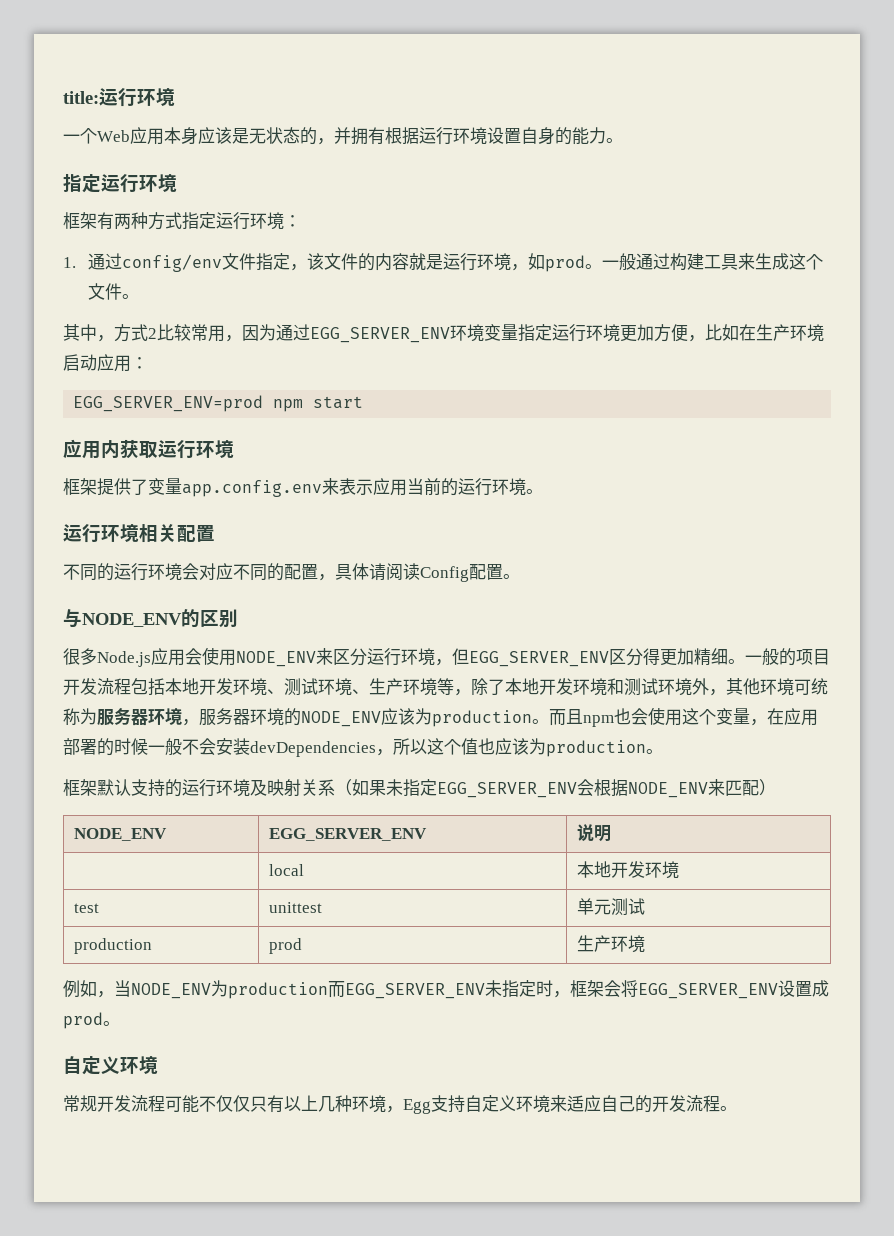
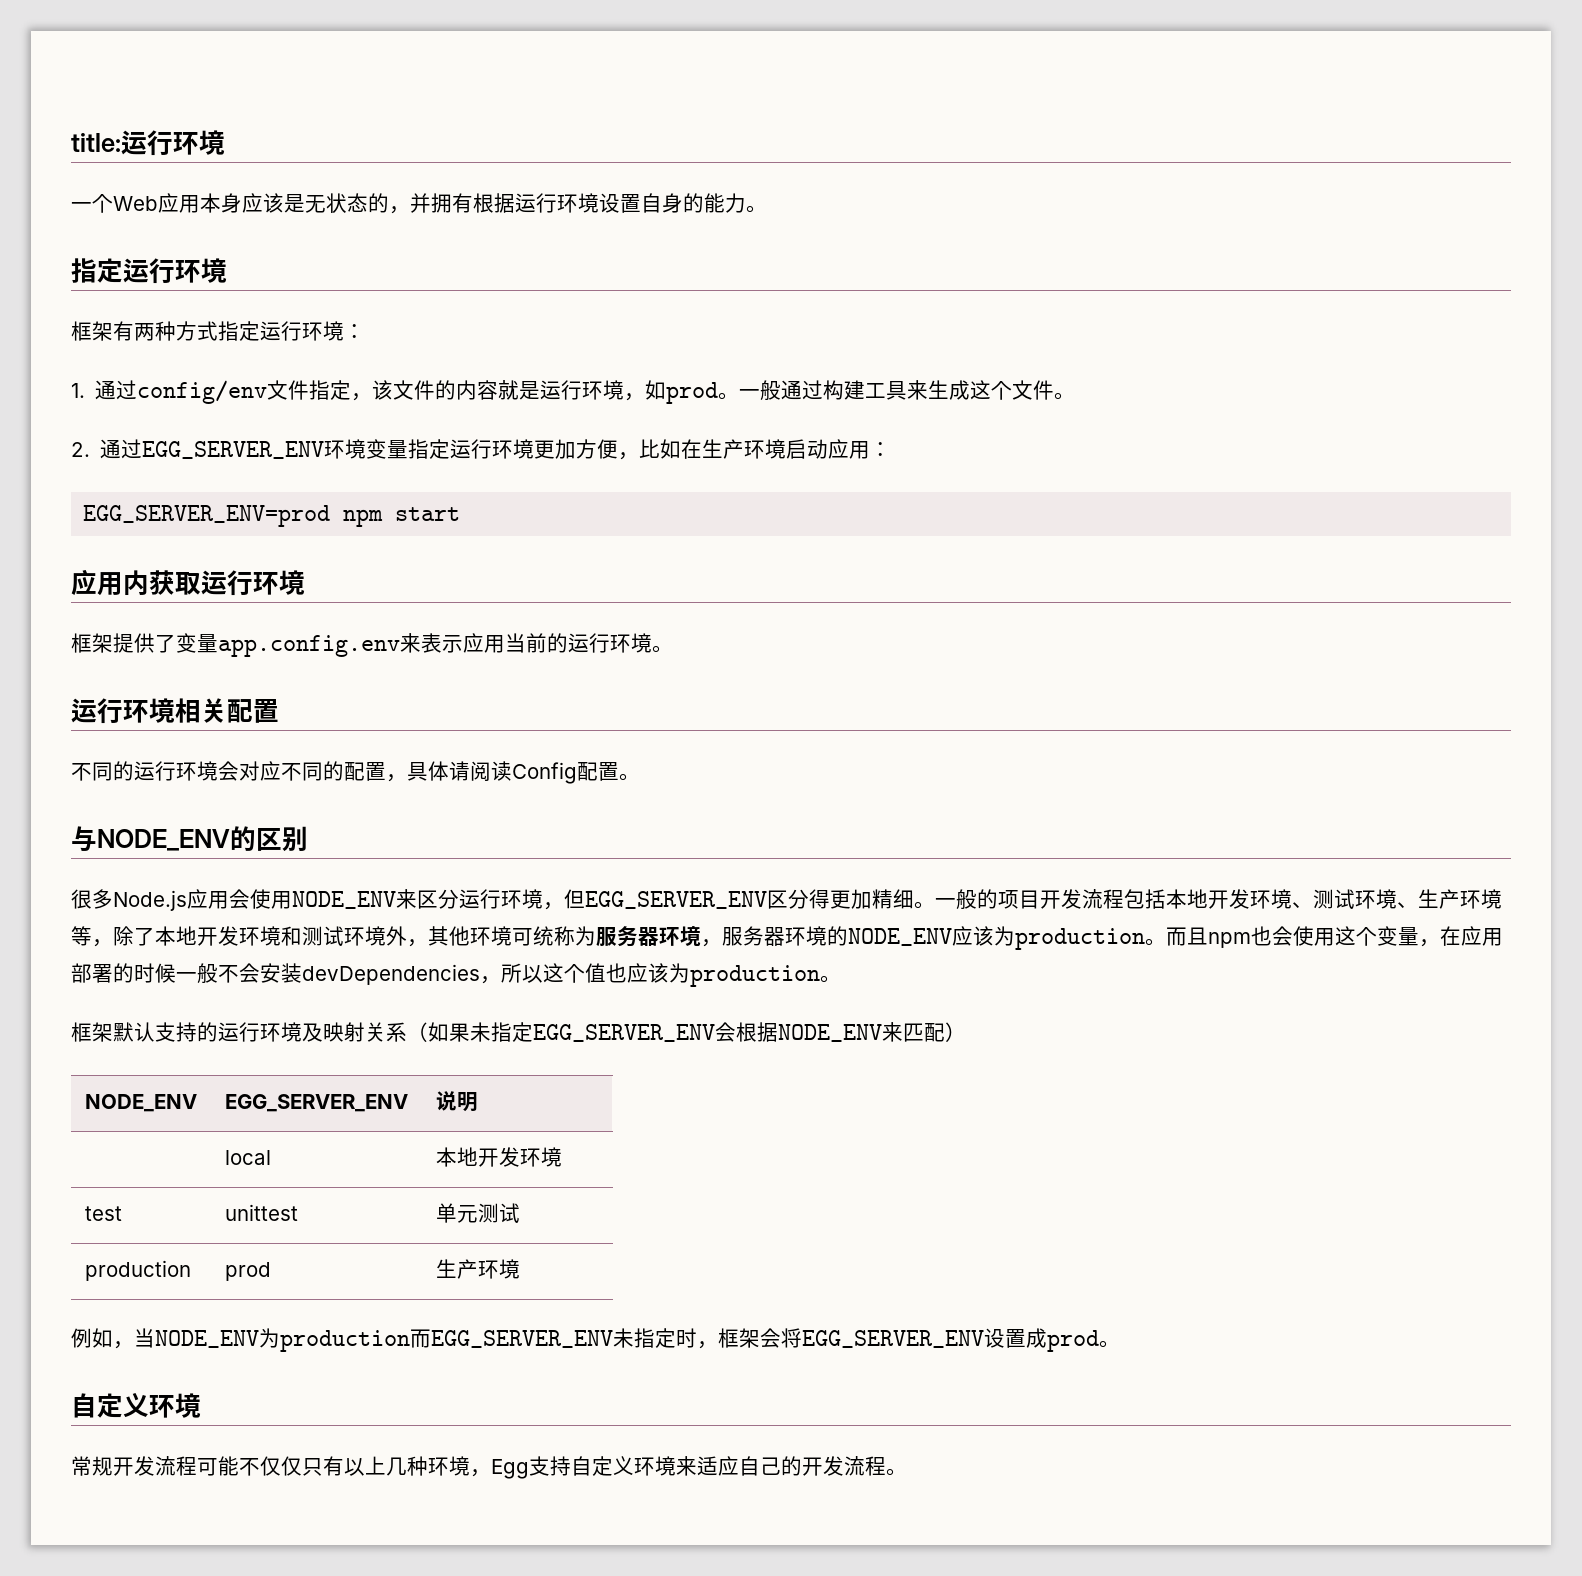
- 其中，方式2比较常用，因为通过EGG_SERVER_ENV环境变量指定运行环境更加方便，比如在生产环境启动应用：
+ 2.通过EGG_SERVER_ENV环境变量指定运行环境更加方便，比如在生产环境启动应用：

